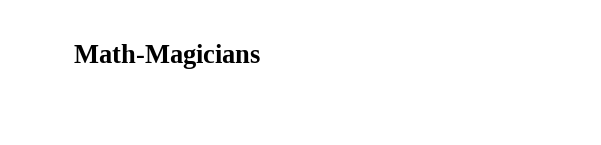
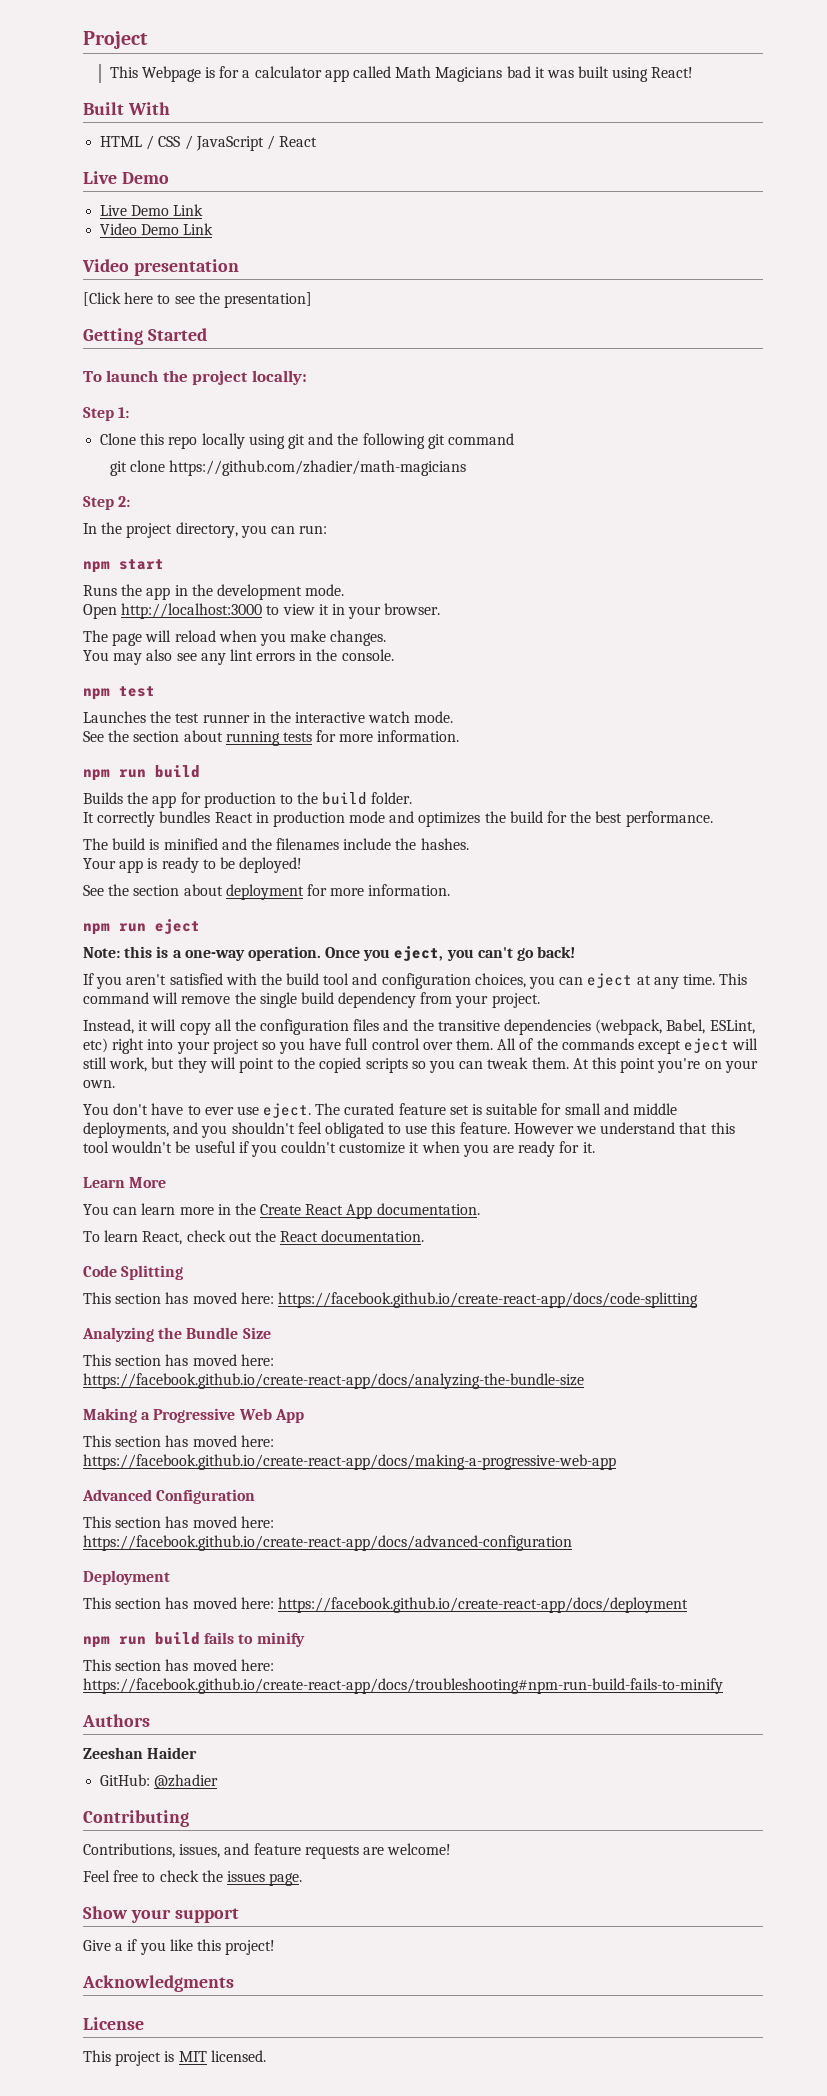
- Math-Magicians
+ Project
+ This Webpage is for a calculator app called Math Magicians bad it was built using React!
+ Built With
+ HTML / CSS / JavaScript / React
+ Live Demo
+ Live Demo Link
+ Video Demo Link
+ Video presentation
+ [Click here to see the presentation]
+ Getting Started
+ To launch the project locally:
+ Step 1:
+ Clone this repo locally using git and the following git command
+ git clone https://github.com/zhadier/math-magicians
+ Step 2:
+ In the project directory, you can run:
+ npm start
+ Runs the app in the development mode.
+ Open http://localhost:3000 to view it in your browser.
+ The page will reload when you make changes.
+ You may also see any lint errors in the console.
+ npm test
+ Launches the test runner in the interactive watch mode.
+ See the section about running tests for more information.
+ npm run build
+ Builds the app for production to the build folder.
+ It correctly bundles React in production mode and optimizes the build for the best performance.
+ The build is minified and the filenames include the hashes.
+ Your app is ready to be deployed!
+ See the section about deployment for more information.
+ npm run eject
+ Note: this is a one-way operation. Once you eject, you can't go back!
+ If you aren't satisfied with the build tool and configuration choices, you can eject at any time. This command will remove the single build dependency from your project.
+ Instead, it will copy all the configuration files and the transitive dependencies (webpack, Babel, ESLint, etc) right into your project so you have full control over them. All of the commands except eject will still work, but they will point to the copied scripts so you can tweak them. At this point you're on your own.
+ You don't have to ever use eject. The curated feature set is suitable for small and middle deployments, and you shouldn't feel obligated to use this feature. However we understand that this tool wouldn't be useful if you couldn't customize it when you are ready for it.
+ Learn More
+ You can learn more in the Create React App documentation.
+ To learn React, check out the React documentation.
+ Code Splitting
+ This section has moved here: https://facebook.github.io/create-react-app/docs/code-splitting
+ Analyzing the Bundle Size
+ This section has moved here: https://facebook.github.io/create-react-app/docs/analyzing-the-bundle-size
+ Making a Progressive Web App
+ This section has moved here: https://facebook.github.io/create-react-app/docs/making-a-progressive-web-app
+ Advanced Configuration
+ This section has moved here: https://facebook.github.io/create-react-app/docs/advanced-configuration
+ Deployment
+ This section has moved here: https://facebook.github.io/create-react-app/docs/deployment
+ npm run build fails to minify
+ This section has moved here: https://facebook.github.io/create-react-app/docs/troubleshooting#npm-run-build-fails-to-minify
+ Authors
+ Zeeshan Haider
+ GitHub: @zhadier
+ Contributing
+ Contributions, issues, and feature requests are welcome!
+ Feel free to check the issues page.
+ Show your support
+ Give a if you like this project!
+ Acknowledgments
+ License
+ This project is MIT licensed.

